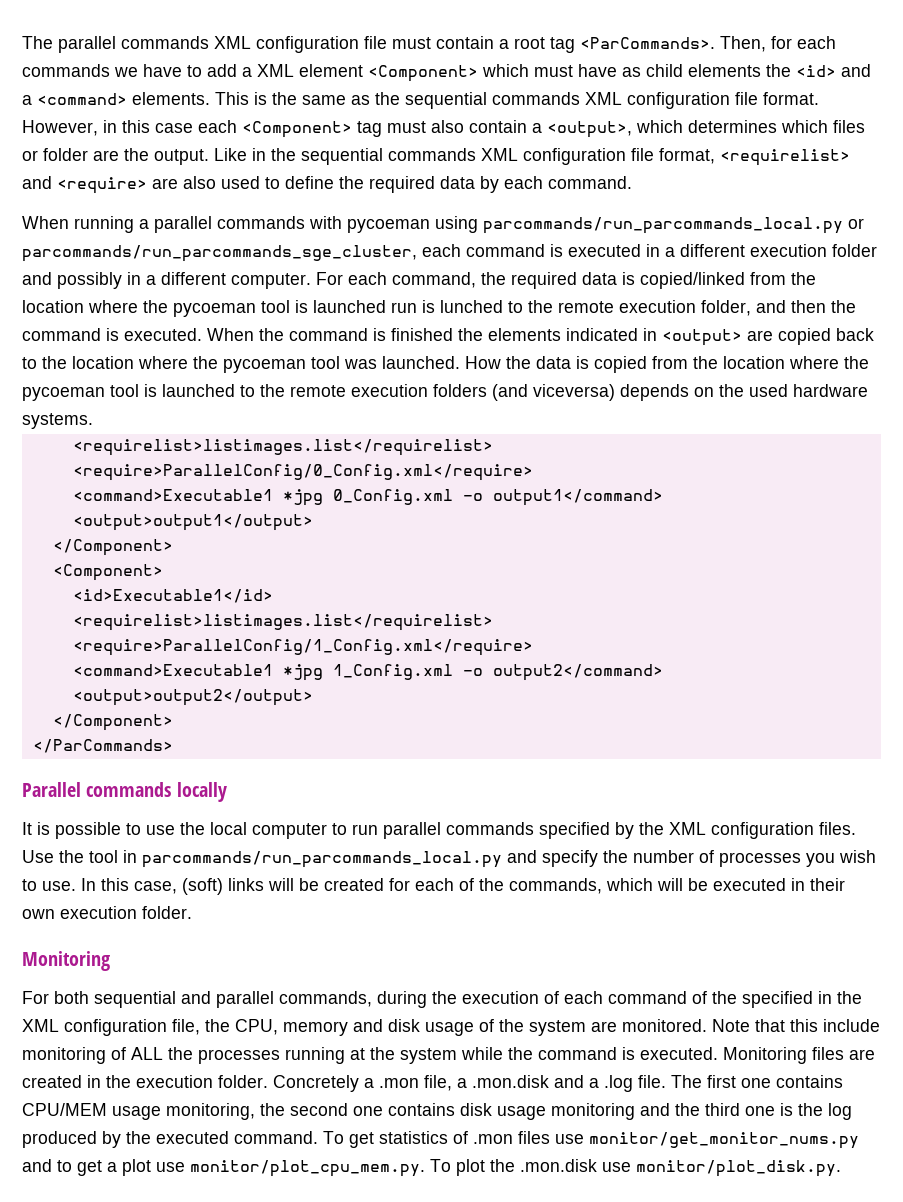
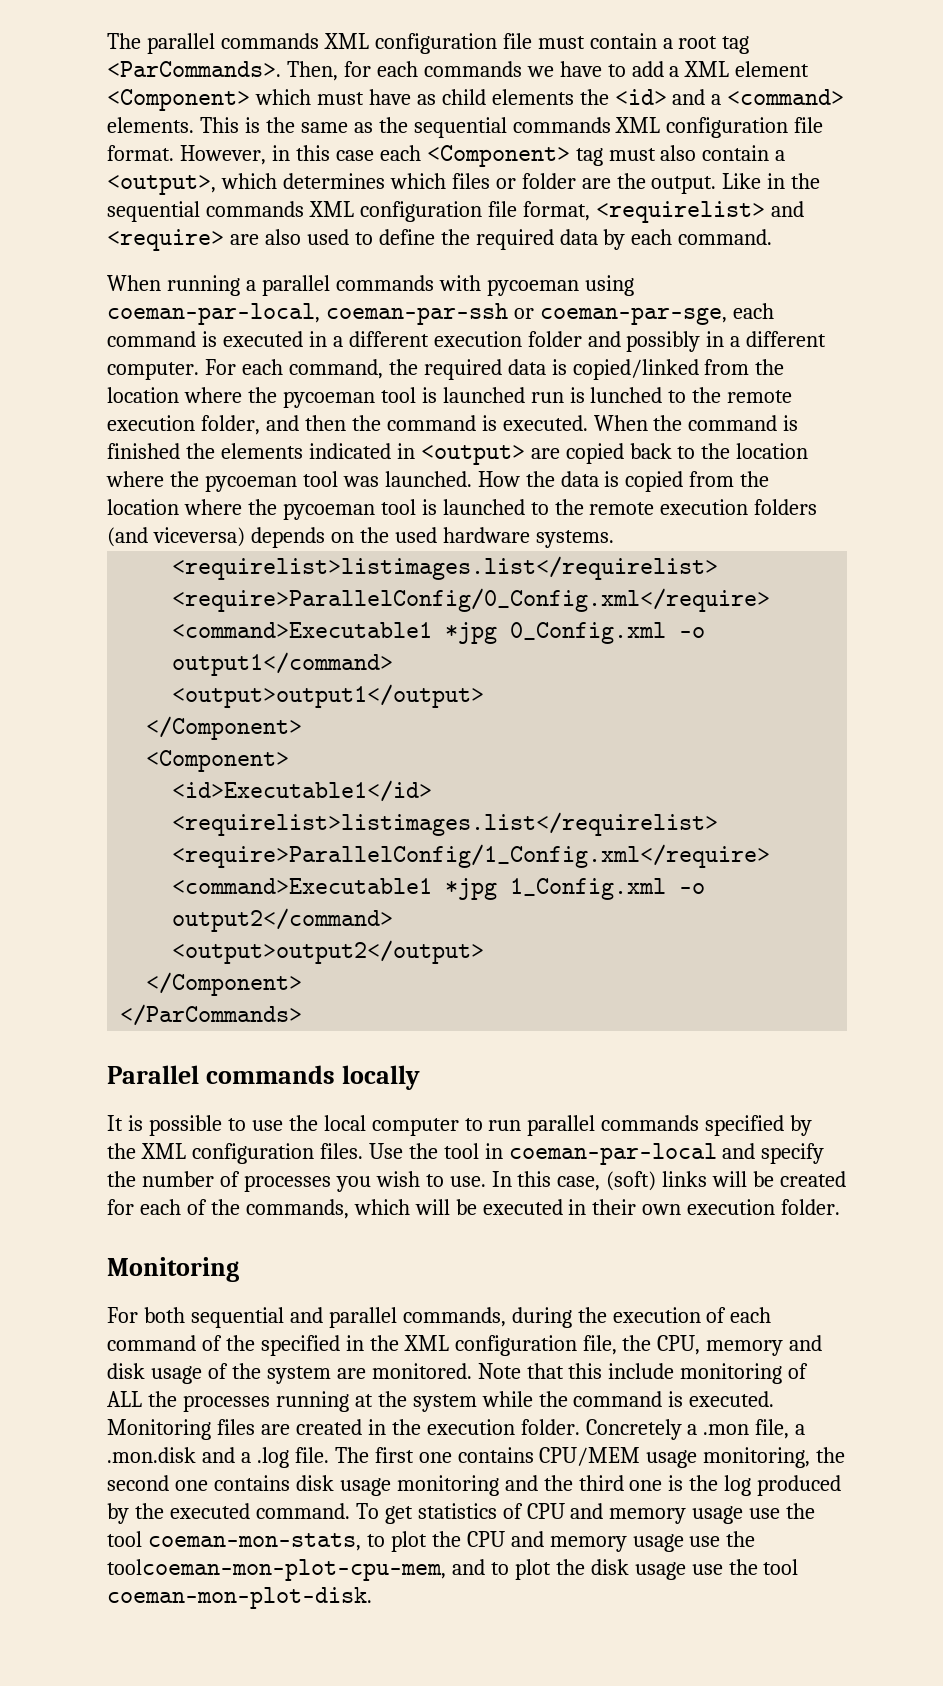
- When running a parallel commands with pycoeman using parcommands/run_parcommands_local.py or parcommands/run_parcommands_sge_cluster, each command is executed in a different execution folder and possibly in a different computer.
+ When running a parallel commands with pycoeman using coeman-par-local, coeman-par-ssh or coeman-par-sge, each command is executed in a different execution folder and possibly in a different computer.
- Use the tool in parcommands/run_parcommands_local.py and specify the number of processes you wish to use.
+ Use the tool in coeman-par-local and specify the number of processes you wish to use.
- To get statistics of .mon files use monitor/get_monitor_nums.py and to get a plot use monitor/plot_cpu_mem.py. To plot the .mon.disk use monitor/plot_disk.py.
+ To get statistics of CPU and memory usage use the tool coeman-mon-stats, to plot the CPU and memory usage use the toolcoeman-mon-plot-cpu-mem, and to plot the disk usage use the tool coeman-mon-plot-disk.

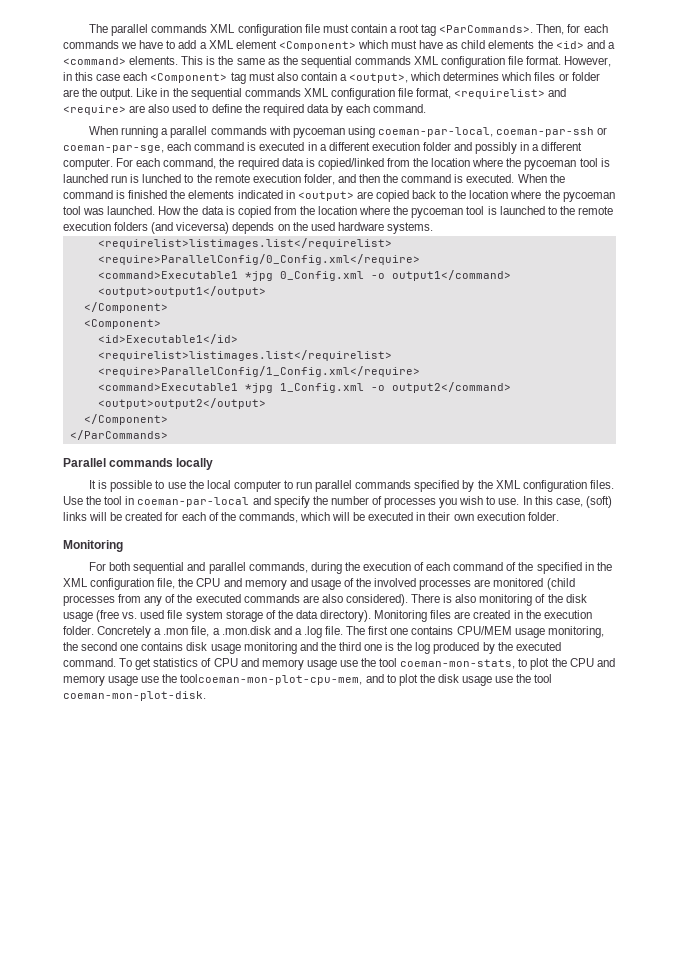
- For both sequential and parallel commands, during the execution of each command of the specified in the XML configuration file, the CPU, memory and disk usage of the system are monitored. Note that this include monitoring of ALL the processes running at the system while the command is executed.
+ For both sequential and parallel commands, during the execution of each command of the specified in the XML configuration file, the CPU and memory and usage of the involved processes are monitored (child processes from any of the executed commands are also considered). There is also monitoring of the disk usage (free vs. used file system storage of the data directory).

